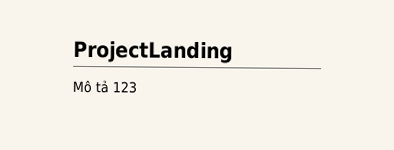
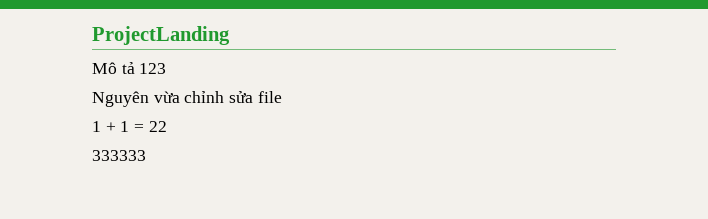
+ Nguyên vừa chỉnh sửa file
+ 1 + 1 = 22
+ 333333

